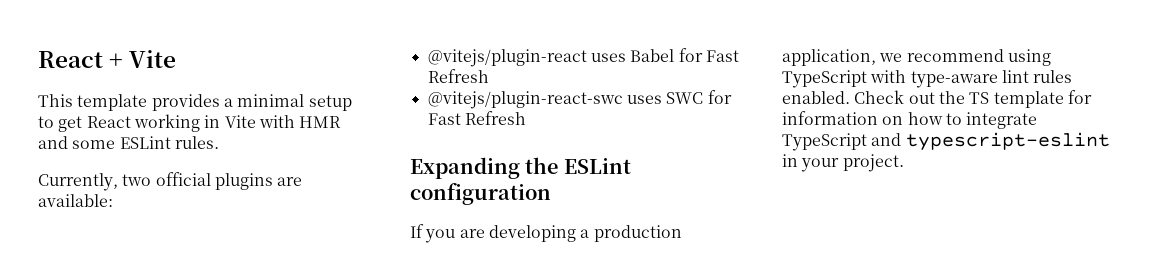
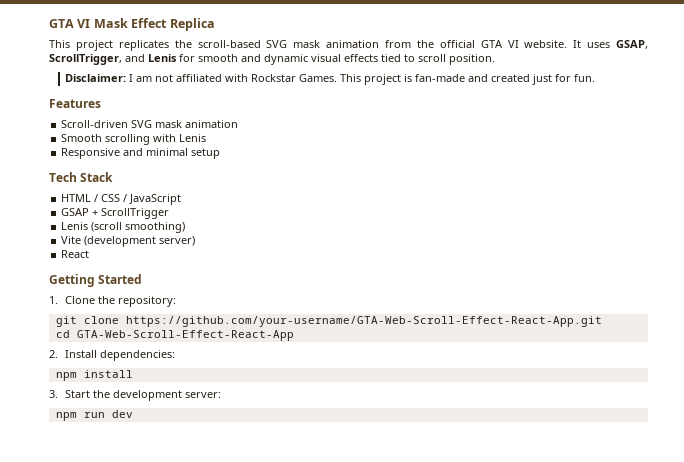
- React + Vite
- This template provides a minimal setup to get React working in Vite with HMR and some ESLint rules.
- Currently, two official plugins are available:
- @vitejs/plugin-react uses Babel for Fast Refresh
- @vitejs/plugin-react-swc uses SWC for Fast Refresh
- Expanding the ESLint configuration
- If you are developing a production application, we recommend using TypeScript with type-aware lint rules enabled. Check out the TS template for information on how to integrate TypeScript and typescript-eslint in your project.
+ GTA VI Mask Effect Replica
+ This project replicates the scroll-based SVG mask animation from the official GTA VI website. It uses GSAP, ScrollTrigger, and Lenis for smooth and dynamic visual effects tied to scroll position.
+ Disclaimer: I am not affiliated with Rockstar Games. This project is fan-made and created just for fun.
+ Features
+ Scroll-driven SVG mask animation
+ Smooth scrolling with Lenis
+ Responsive and minimal setup
+ Tech Stack
+ HTML / CSS / JavaScript
+ GSAP + ScrollTrigger
+ Lenis (scroll smoothing)
+ Vite (development server)
+ React
+ Getting Started
+ 1. Clone the repository:
+ git clone https://github.com/your-username/GTA-Web-Scroll-Effect-React-App.git
+ cd GTA-Web-Scroll-Effect-React-App
+ 2. Install dependencies:
+ npm install
+ 3. Start the development server:
+ npm run dev

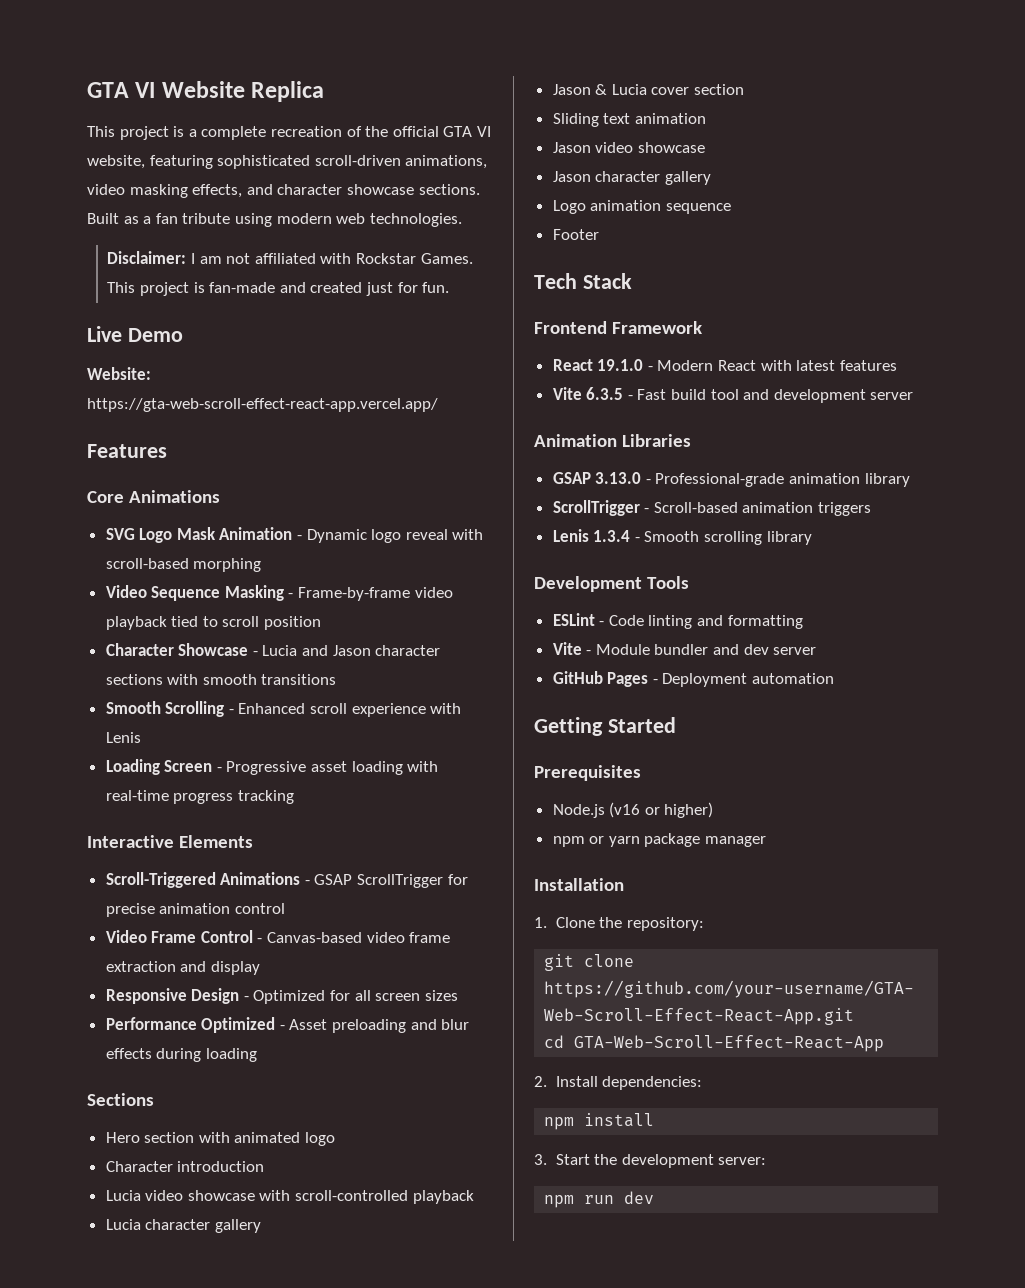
- GTA VI Mask Effect Replica
+ GTA VI Website Replica
- This project replicates the scroll-based SVG mask animation from the official GTA VI website. It uses GSAP, ScrollTrigger, and Lenis for smooth and dynamic visual effects tied to scroll position.
+ This project is a complete recreation of the official GTA VI website, featuring sophisticated scroll-driven animations, video masking effects, and character showcase sections. Built as a fan tribute using modern web technologies.
+ Live Demo
+ Website: https://gta-web-scroll-effect-react-app.vercel.app/
  Features
- Scroll-driven SVG mask animation
- Smooth scrolling with Lenis
- Responsive and minimal setup
+ Core Animations
+ SVG Logo Mask Animation - Dynamic logo reveal with scroll-based morphing
+ Video Sequence Masking - Frame-by-frame video playback tied to scroll position
+ Character Showcase - Lucia and Jason character sections with smooth transitions
+ Smooth Scrolling - Enhanced scroll experience with Lenis
+ Loading Screen - Progressive asset loading with real-time progress tracking
+ Interactive Elements
+ Scroll-Triggered Animations - GSAP ScrollTrigger for precise animation control
+ Video Frame Control - Canvas-based video frame extraction and display
+ Responsive Design - Optimized for all screen sizes
+ Performance Optimized - Asset preloading and blur effects during loading
+ Sections
+ Hero section with animated logo
+ Character introduction
+ Lucia video showcase with scroll-controlled playback
+ Lucia character gallery
+ Jason & Lucia cover section
+ Sliding text animation
+ Jason video showcase
+ Jason character gallery
+ Logo animation sequence
+ Footer
  Tech Stack
- HTML / CSS / JavaScript
- GSAP + ScrollTrigger
- Lenis (scroll smoothing)
- Vite (development server)
- React
+ Frontend Framework
+ React 19.1.0 - Modern React with latest features
+ Vite 6.3.5 - Fast build tool and development server
+ Animation Libraries
+ GSAP 3.13.0 - Professional-grade animation library
+ ScrollTrigger - Scroll-based animation triggers
+ Lenis 1.3.4 - Smooth scrolling library
+ Development Tools
+ ESLint - Code linting and formatting
+ Vite - Module bundler and dev server
+ GitHub Pages - Deployment automation
  Getting Started
+ Prerequisites
+ Node.js (v16 or higher)
+ npm or yarn package manager
+ Installation

